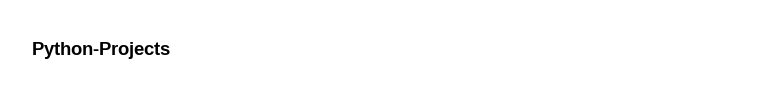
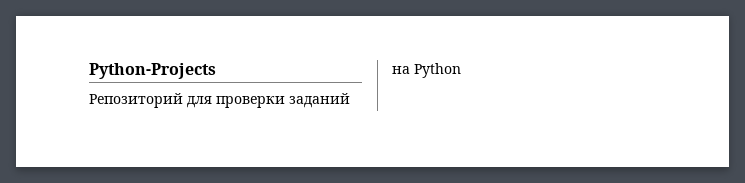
+ Репозиторий для проверки заданий на Python

